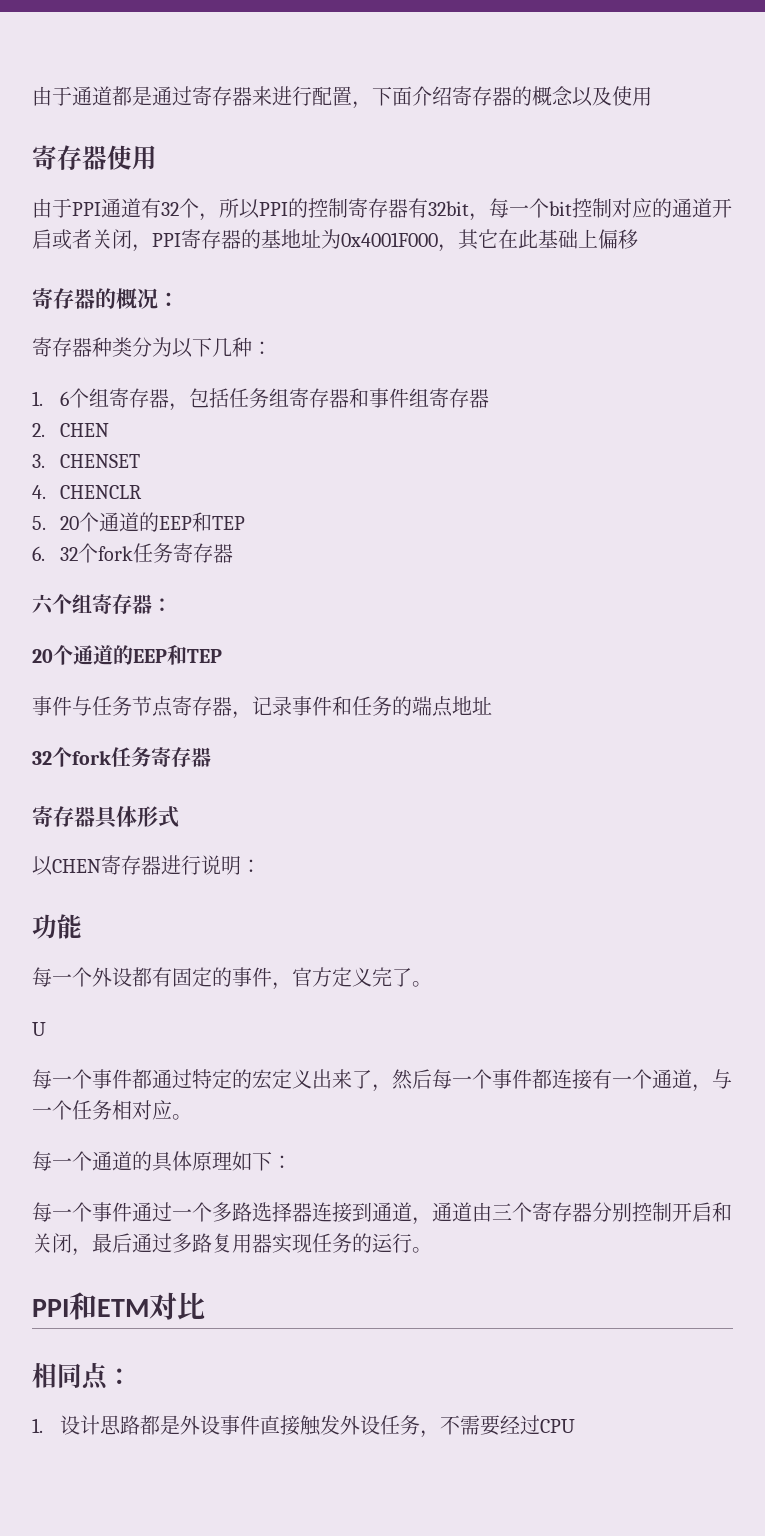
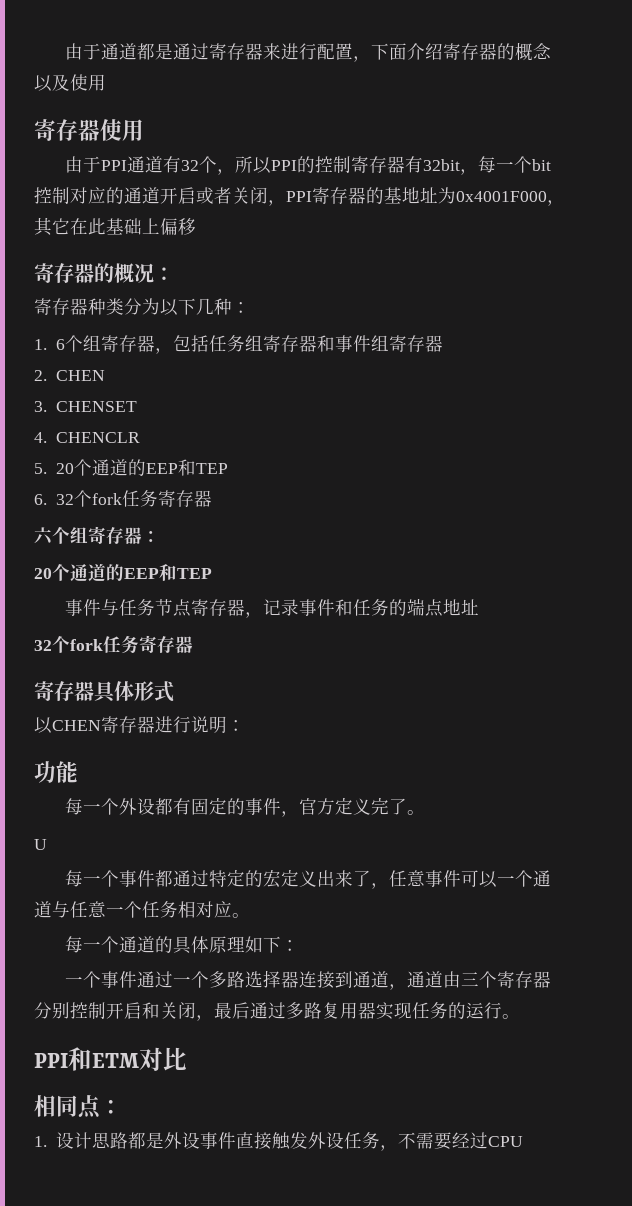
- 每一个事件都通过特定的宏定义出来了，然后每一个事件都连接有一个通道，与一个任务相对应。
+ 每一个事件都通过特定的宏定义出来了，任意事件可以一个通道与任意一个任务相对应。
- 每一个事件通过一个多路选择器连接到通道，通道由三个寄存器分别控制开启和关闭，最后通过多路复用器实现任务的运行。
+ 一个事件通过一个多路选择器连接到通道，通道由三个寄存器分别控制开启和关闭，最后通过多路复用器实现任务的运行。

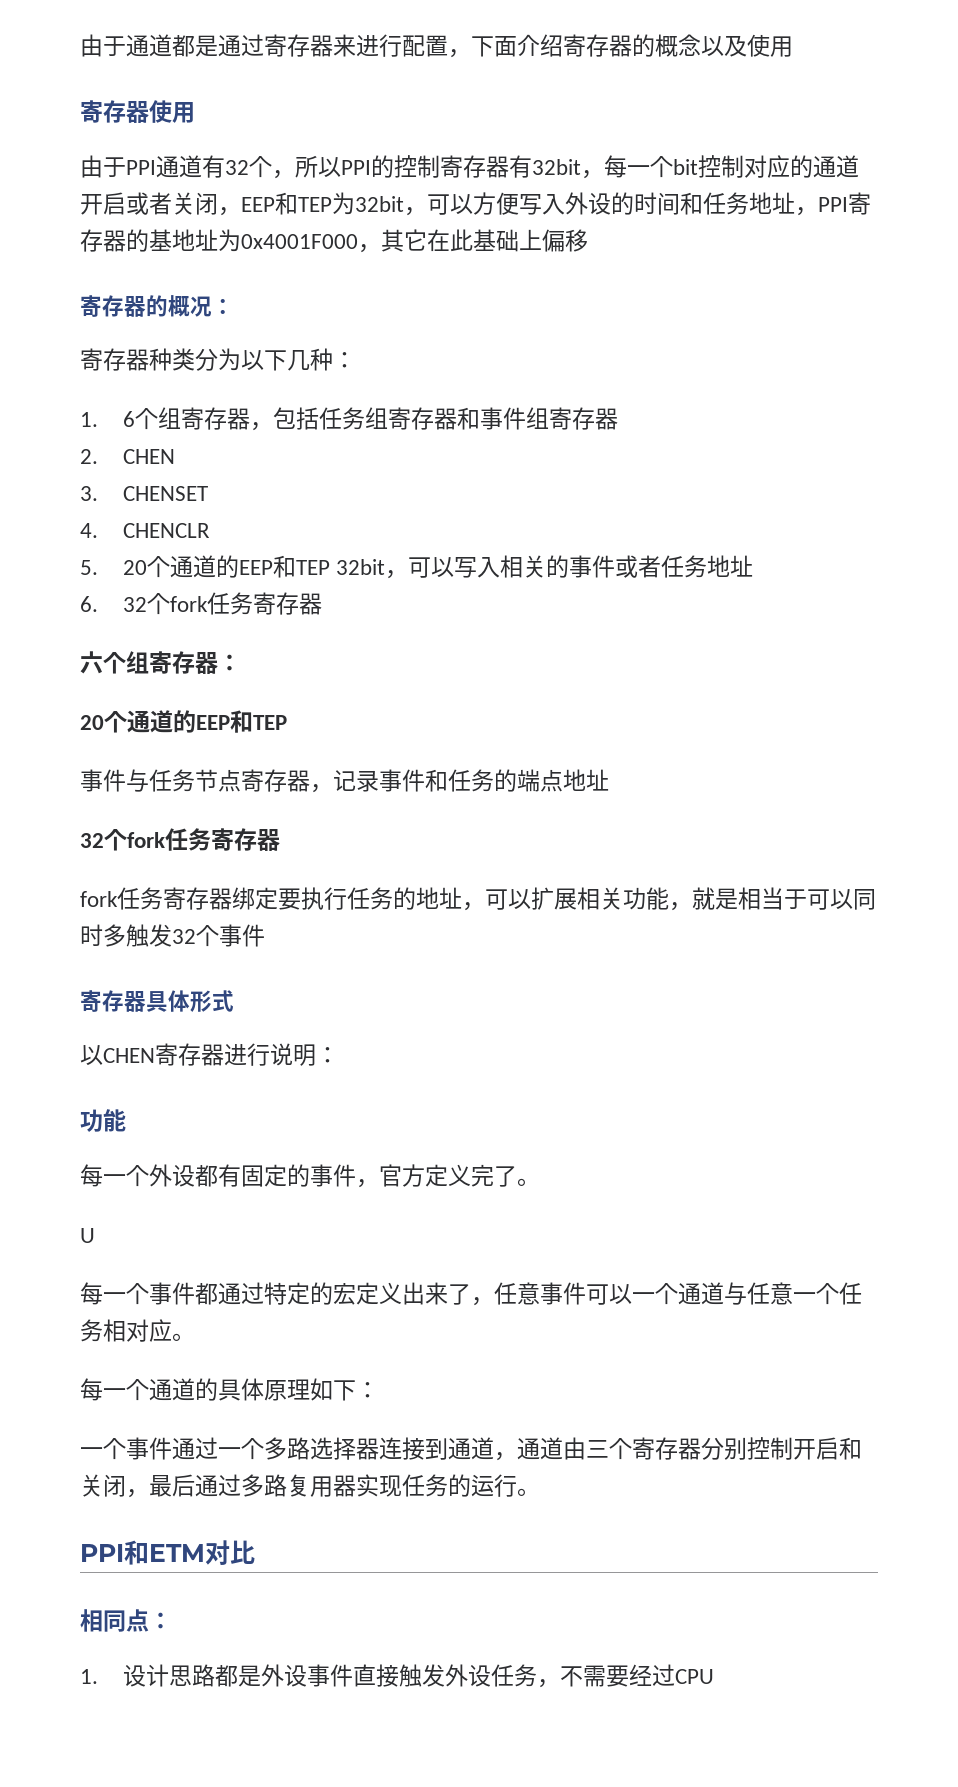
- 由于PPI通道有32个，所以PPI的控制寄存器有32bit，每一个bit控制对应的通道开启或者关闭，PPI寄存器的基地址为0x4001F000，其它在此基础上偏移
+ 由于PPI通道有32个，所以PPI的控制寄存器有32bit，每一个bit控制对应的通道开启或者关闭，EEP和TEP为32bit，可以方便写入外设的时间和任务地址，PPI寄存器的基地址为0x4001F000，其它在此基础上偏移
- 5. 20个通道的EEP和TEP
+ 5. 20个通道的EEP和TEP 32bit，可以写入相关的事件或者任务地址
+ fork任务寄存器绑定要执行任务的地址，可以扩展相关功能，就是相当于可以同时多触发32个事件

